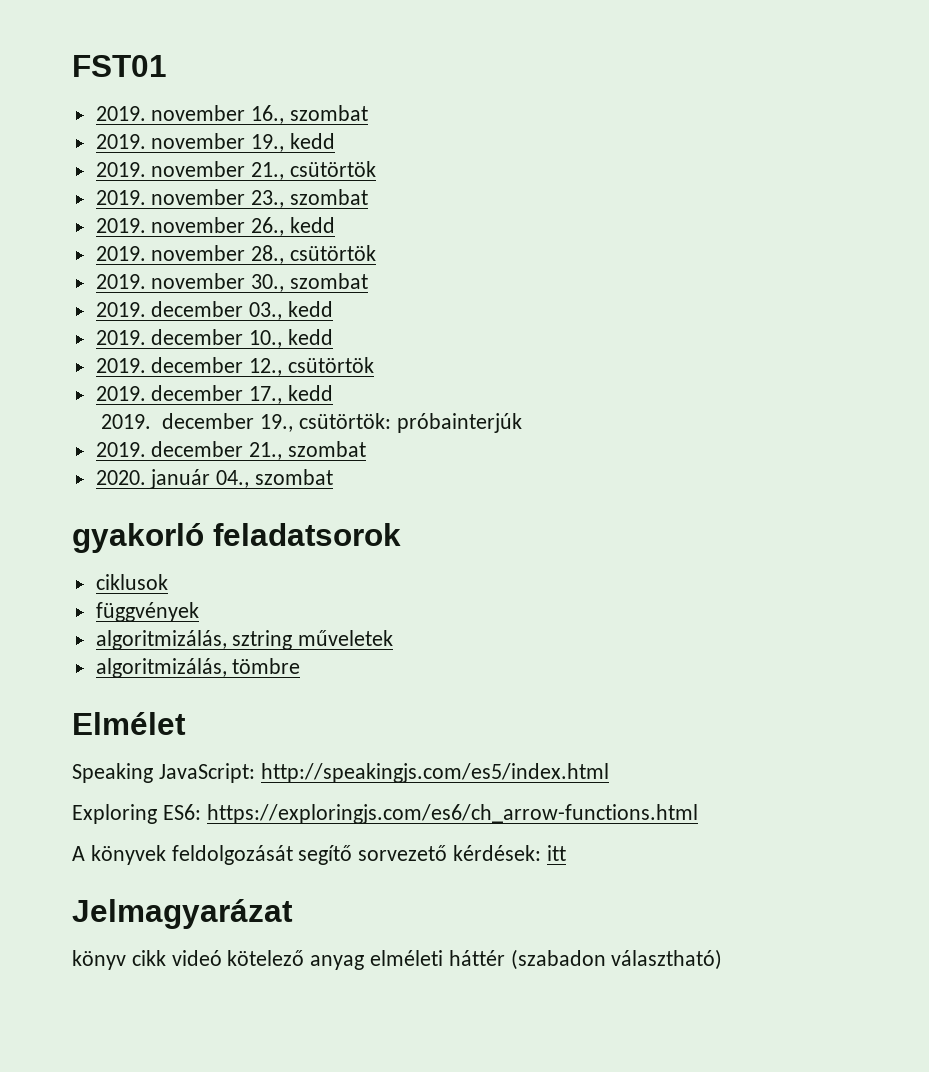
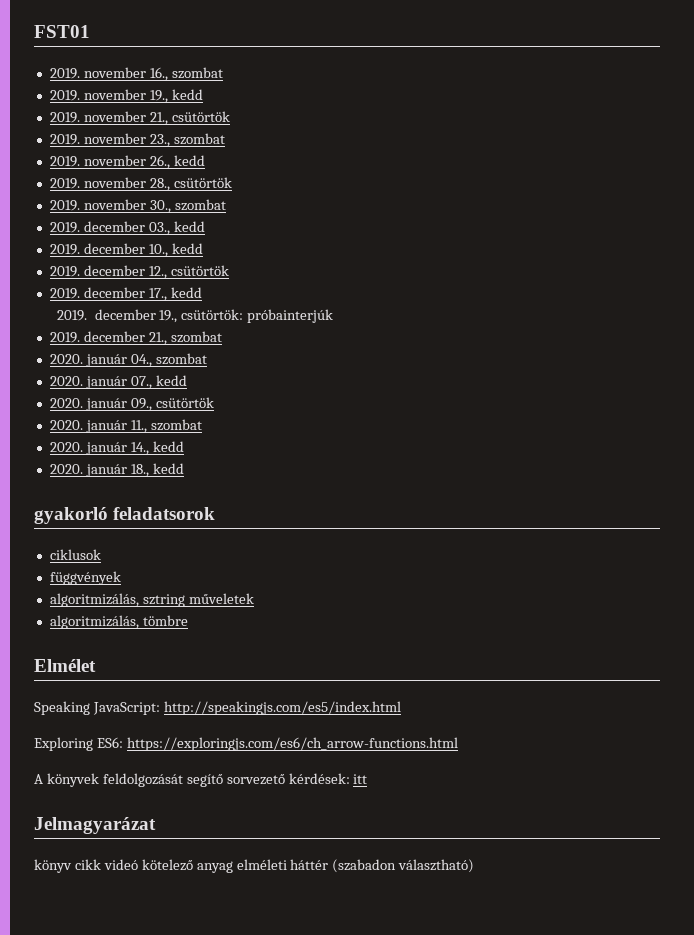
+ 2020. január 07., kedd
+ 2020. január 09., csütörtök
+ 2020. január 11., szombat
+ 2020. január 14., kedd
+ 2020. január 18., kedd

